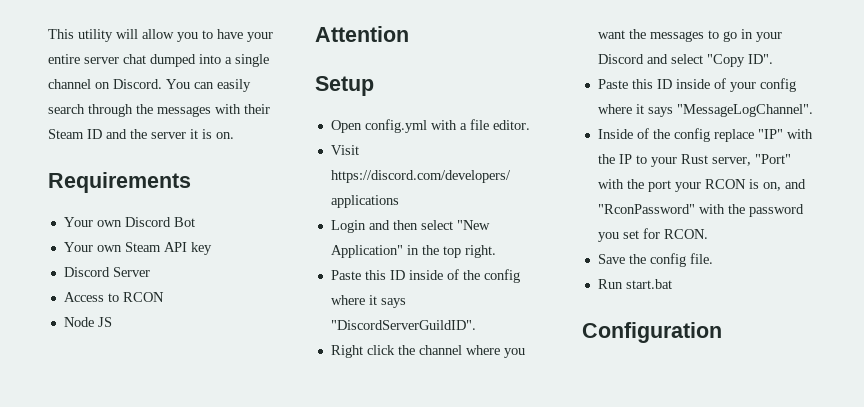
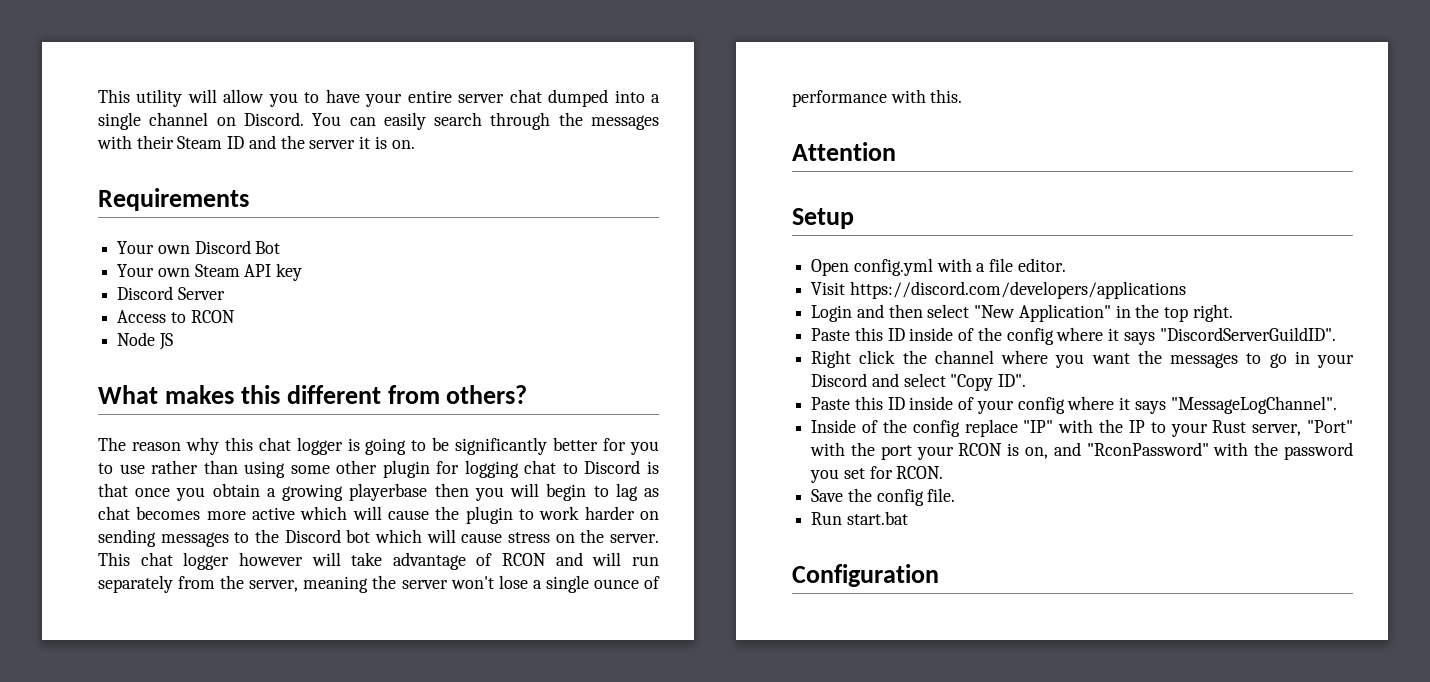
+ What makes this different from others?
+ The reason why this chat logger is going to be significantly better for you to use rather than using some other plugin for logging chat to Discord is that once you obtain a growing playerbase then you will begin to lag as chat becomes more active which will cause the plugin to work harder on sending messages to the Discord bot which will cause stress on the server. This chat logger however will take advantage of RCON and will run separately from the server, meaning the server won't lose a single ounce of performance with this.

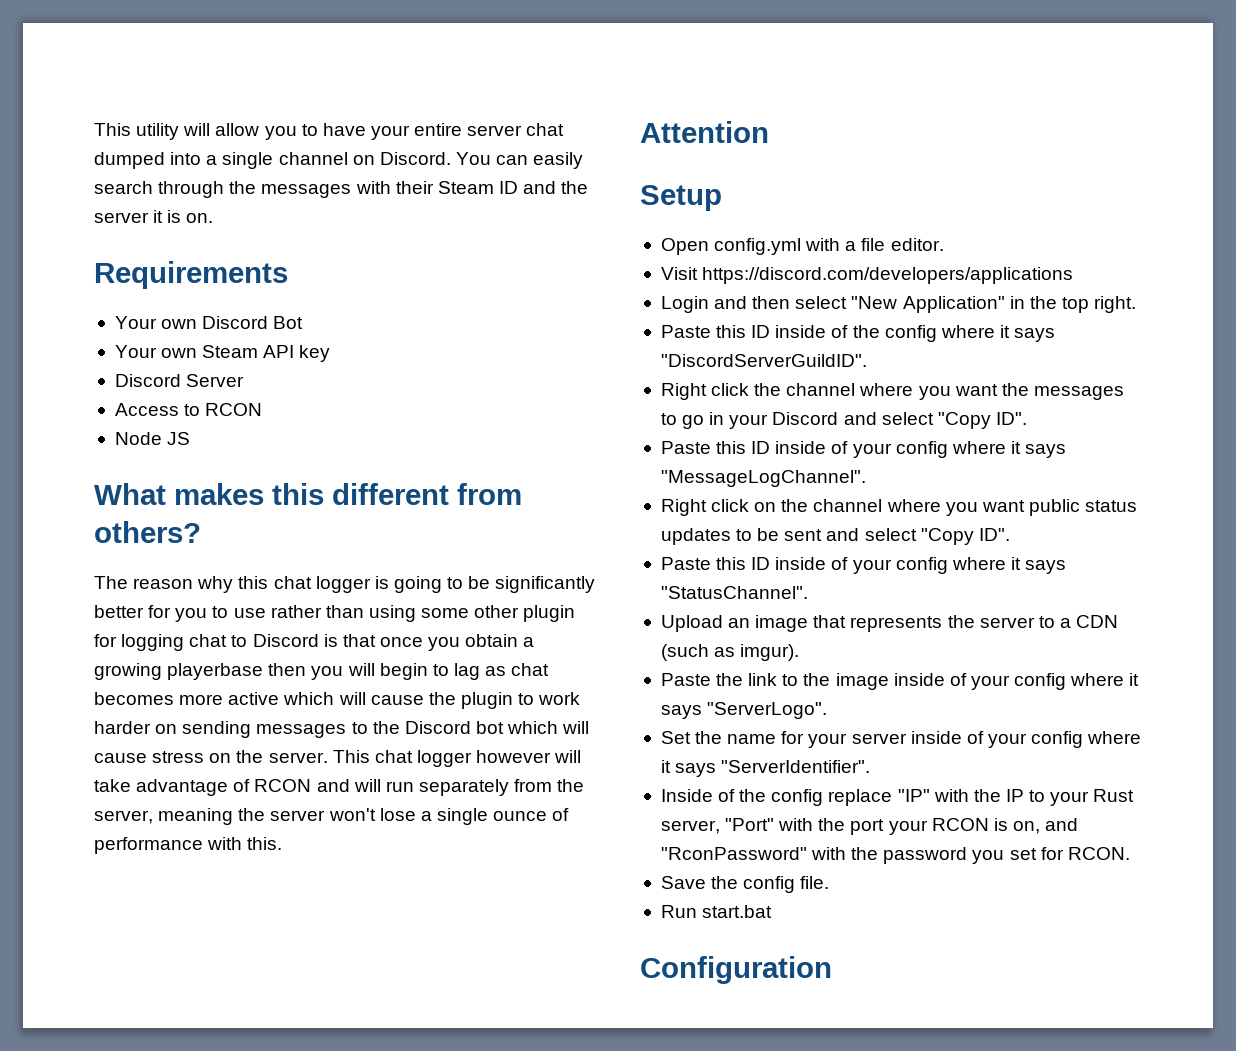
+ Right click on the channel where you want public status updates to be sent and select "Copy ID".
+ Paste this ID inside of your config where it says "StatusChannel".
+ Upload an image that represents the server to a CDN (such as imgur).
+ Paste the link to the image inside of your config where it says "ServerLogo".
+ Set the name for your server inside of your config where it says "ServerIdentifier".

